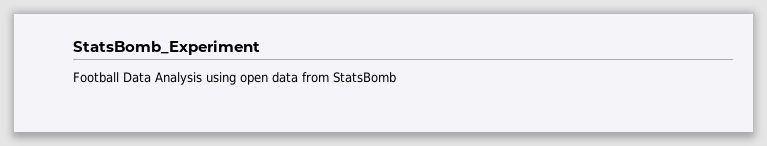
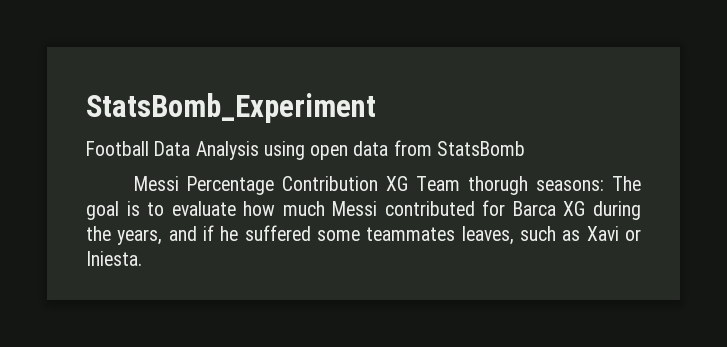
+ Messi Percentage Contribution XG Team thorugh seasons: The goal is to evaluate how much Messi contributed for Barca XG during the years, and if he suffered some teammates leaves, such as Xavi or Iniesta.

